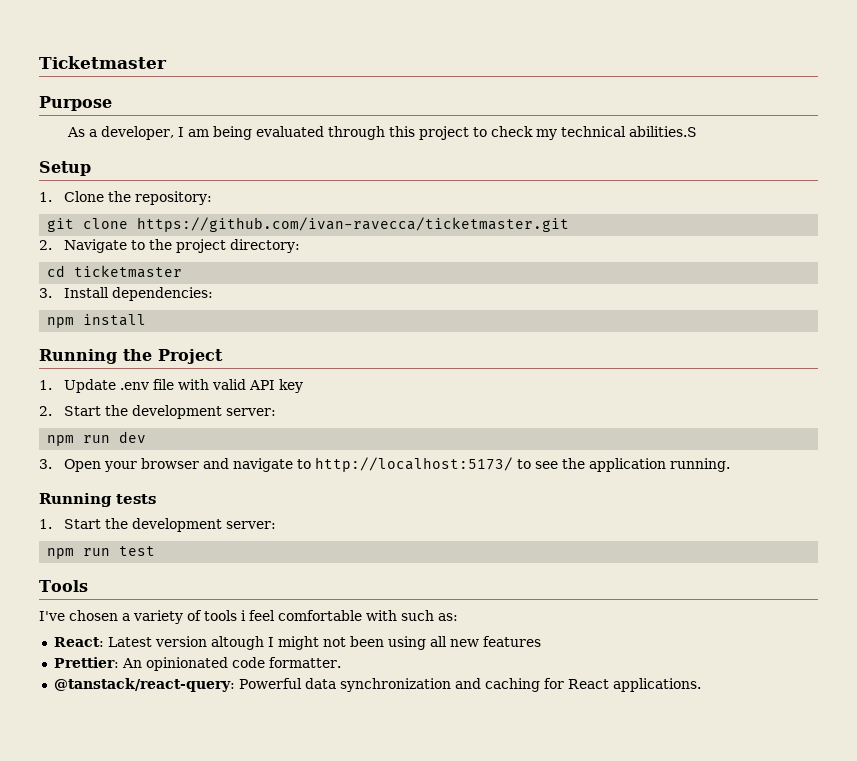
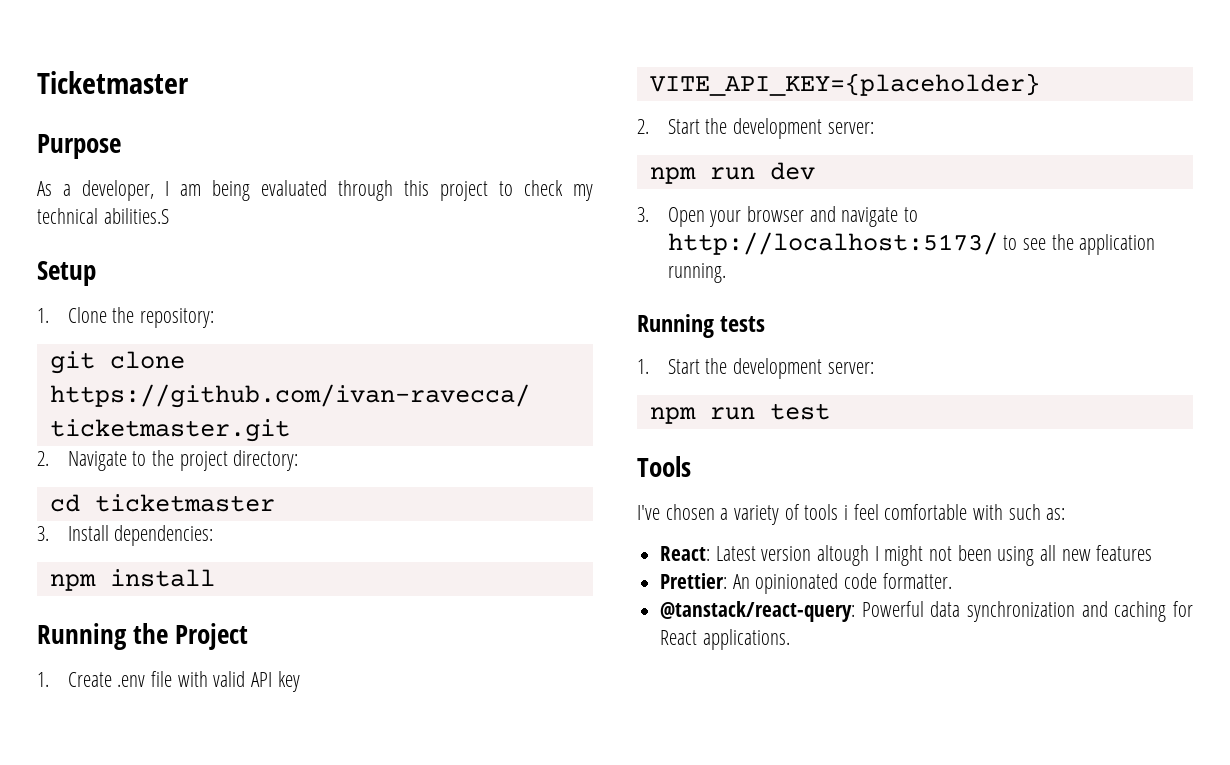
- 1. Update .env file with valid API key
+ 1. Create .env file with valid API key
+ VITE_API_KEY={placeholder}

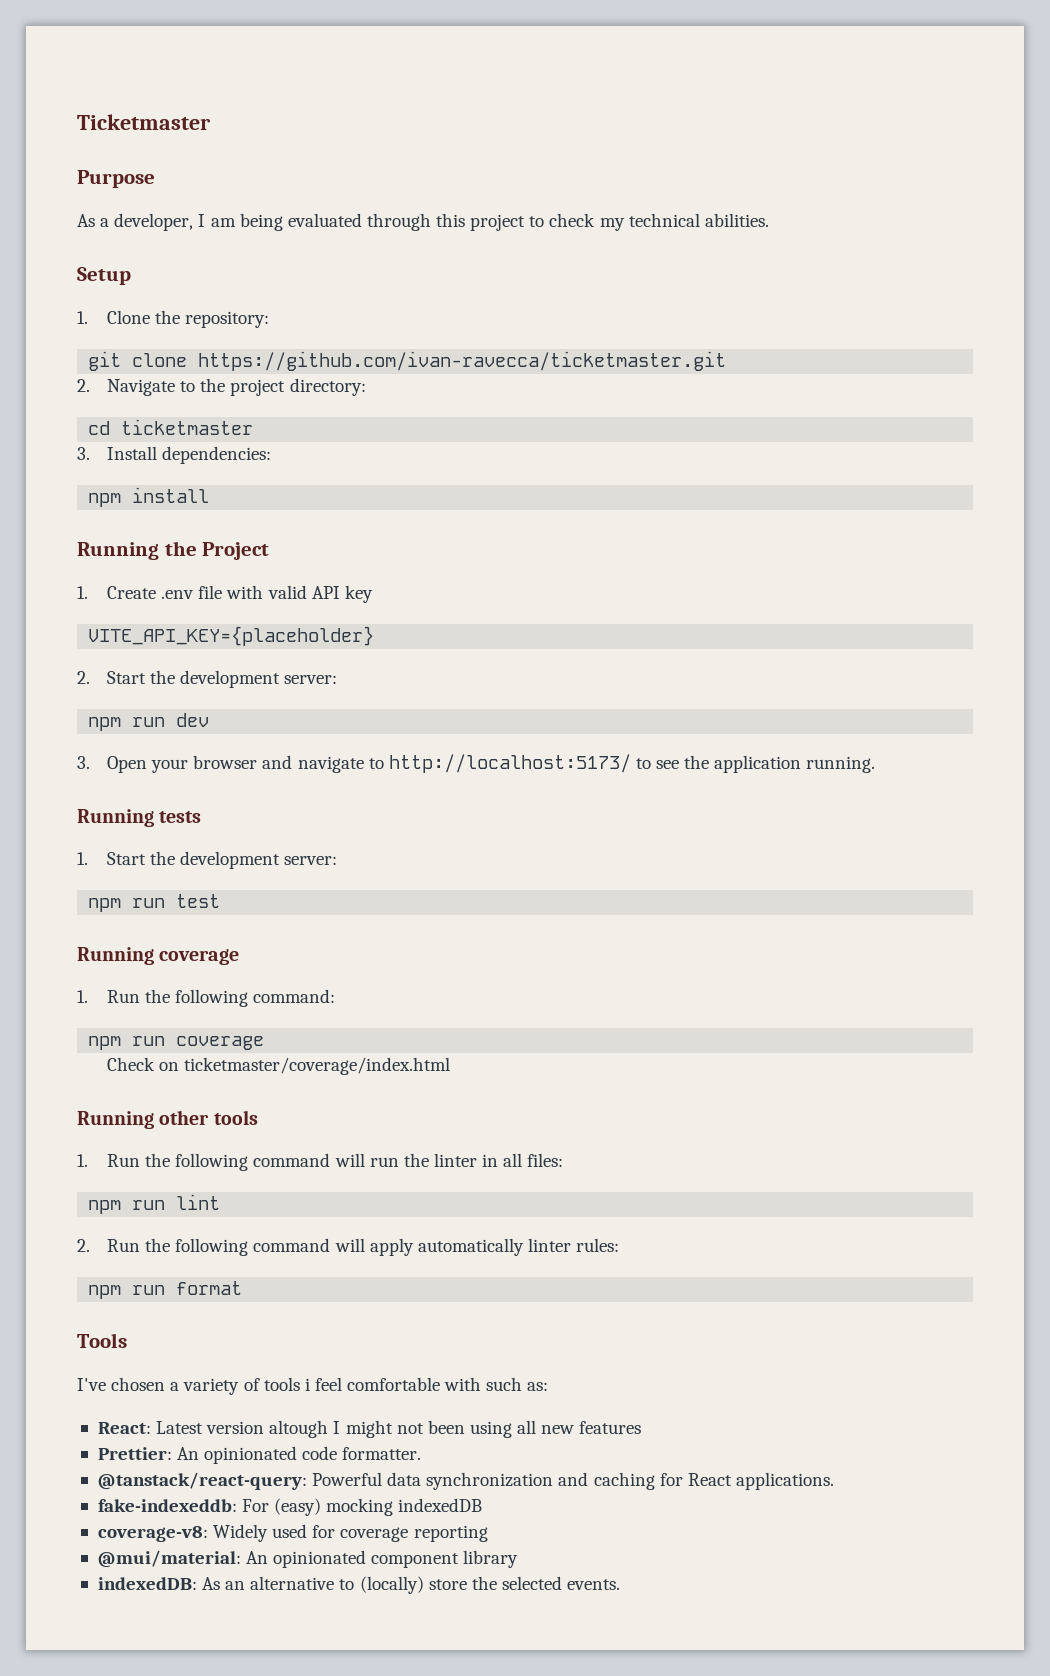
- As a developer, I am being evaluated through this project to check my technical abilities.S
+ As a developer, I am being evaluated through this project to check my technical abilities.
+ Running coverage
+ 1. Run the following command:
+ npm run coverage
+ Check on ticketmaster/coverage/index.html
+ Running other tools
+ 1. Run the following command will run the linter in all files:
+ npm run lint
+ 2. Run the following command will apply automatically linter rules:
+ npm run format
+ fake-indexeddb: For (easy) mocking indexedDB
+ coverage-v8: Widely used for coverage reporting
+ @mui/material: An opinionated component library
+ indexedDB: As an alternative to (locally) store the selected events.

